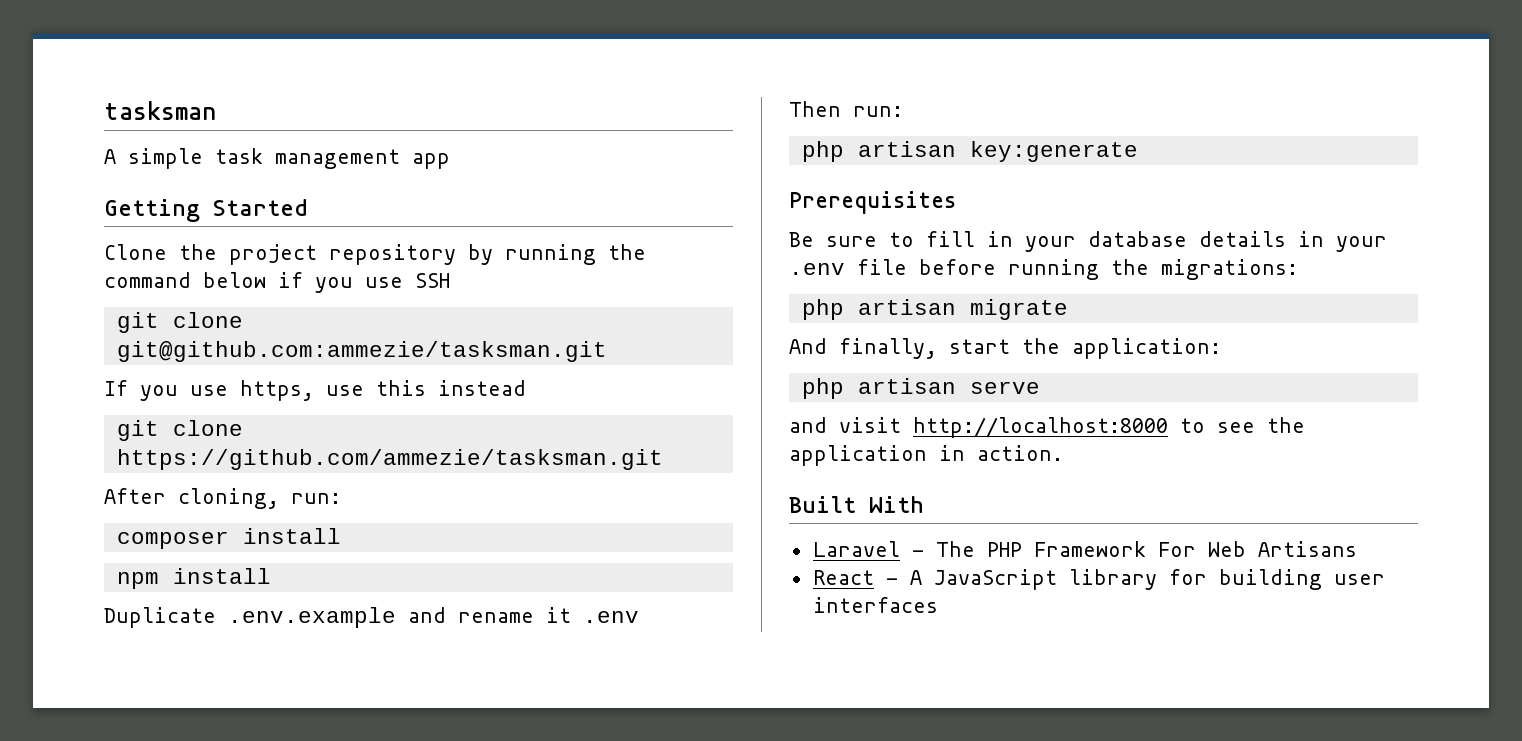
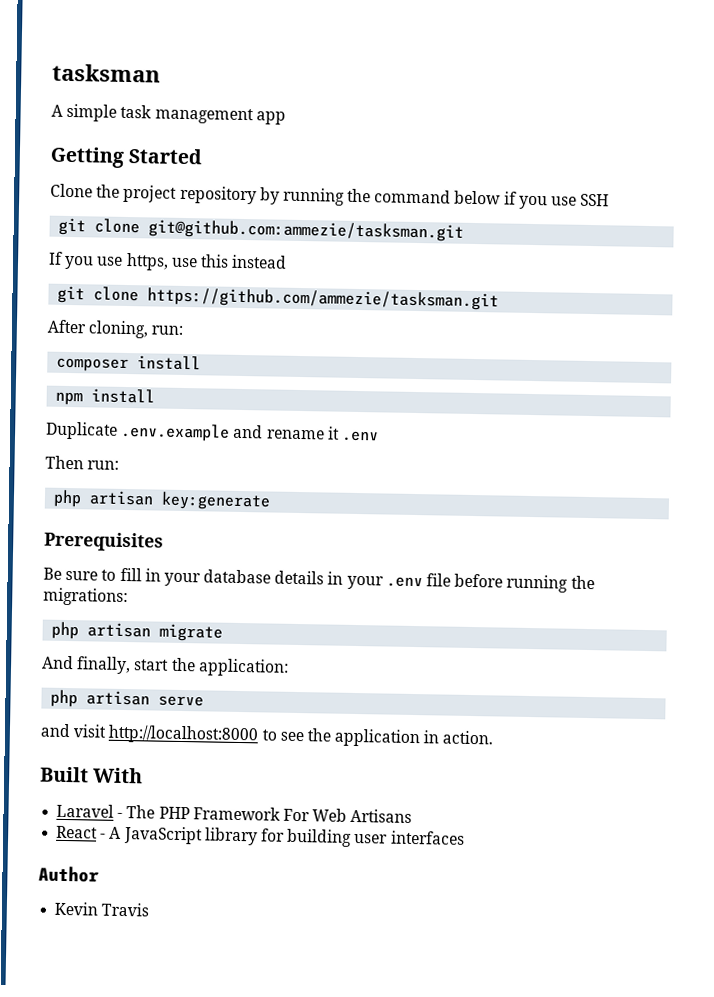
+ Author
+ Kevin Travis

